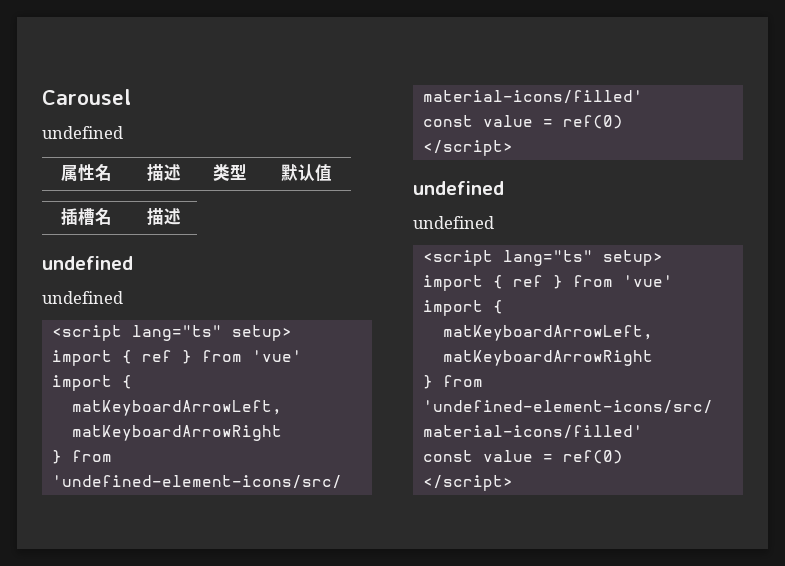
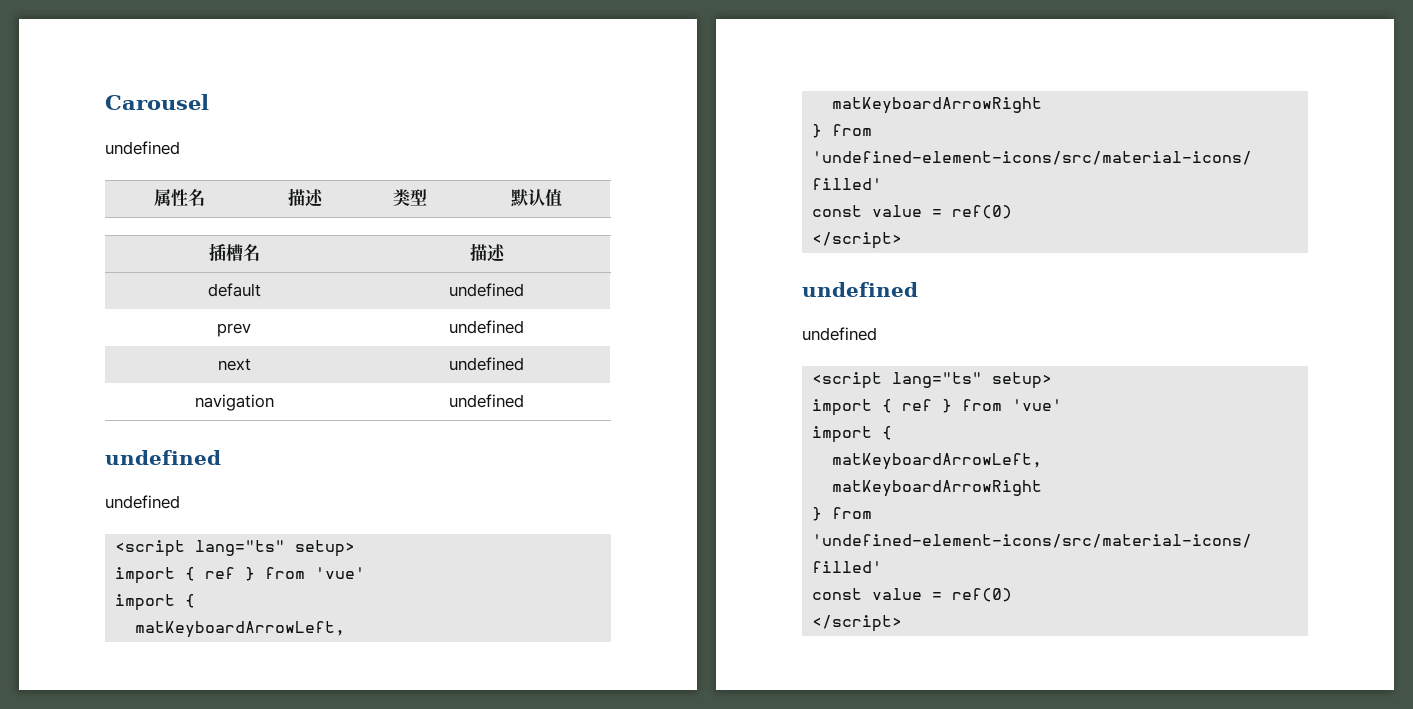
+ default | undefined
+ prev | undefined
+ next | undefined
+ navigation | undefined

